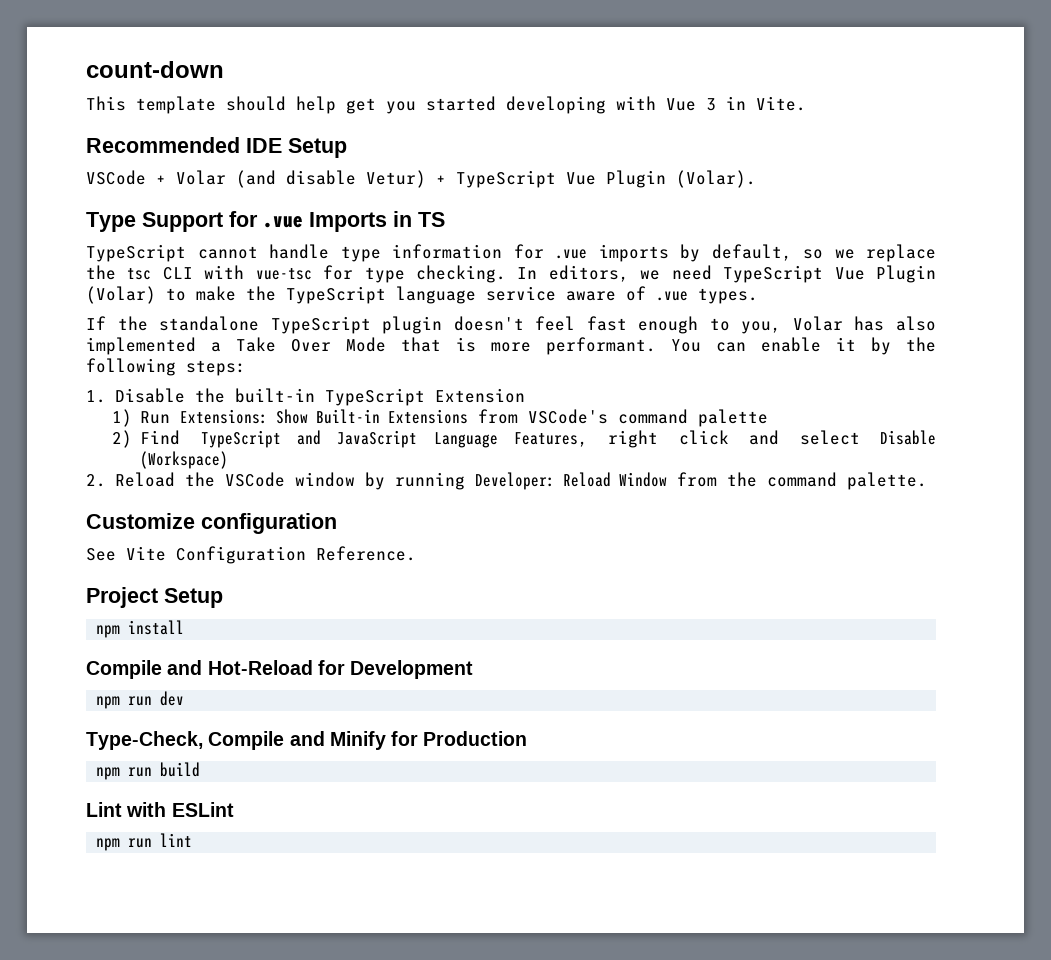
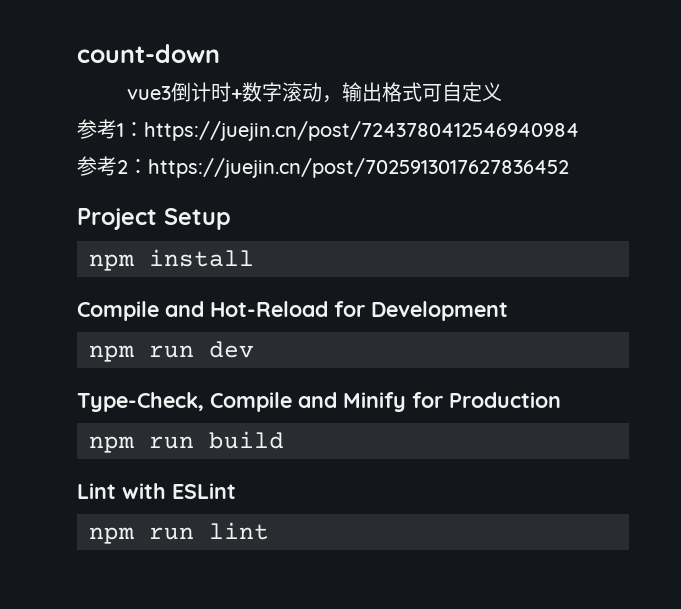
- This template should help get you started developing with Vue 3 in Vite.
- Recommended IDE Setup
- VSCode + Volar (and disable Vetur) + TypeScript Vue Plugin (Volar).
- Type Support for .vue Imports in TS
- TypeScript cannot handle type information for .vue imports by default, so we replace the tsc CLI with vue-tsc for type checking. In editors, we need TypeScript Vue Plugin (Volar) to make the TypeScript language service aware of .vue types.
- If the standalone TypeScript plugin doesn't feel fast enough to you, Volar has also implemented a Take Over Mode that is more performant. You can enable it by the following steps:
- 1. Disable the built-in TypeScript Extension
- 1) Run Extensions: Show Built-in Extensions from VSCode's command palette
- 2) Find TypeScript and JavaScript Language Features, right click and select Disable (Workspace)
- 2. Reload the VSCode window by running Developer: Reload Window from the command palette.
- Customize configuration
- See Vite Configuration Reference.
+ vue3倒计时+数字滚动，输出格式可自定义
+ 参考1：https://juejin.cn/post/7243780412546940984
+ 参考2：https://juejin.cn/post/7025913017627836452

